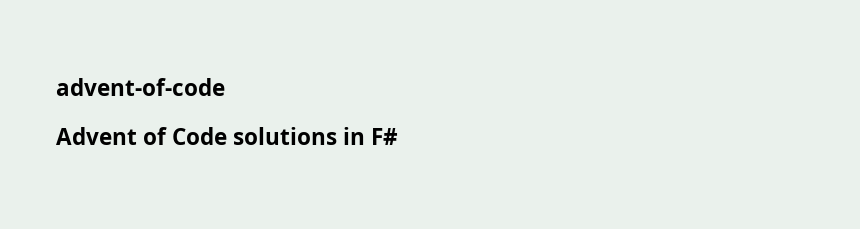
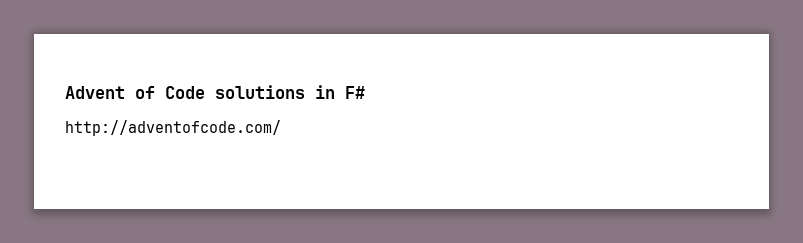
- advent-of-code
+ http://adventofcode.com/

